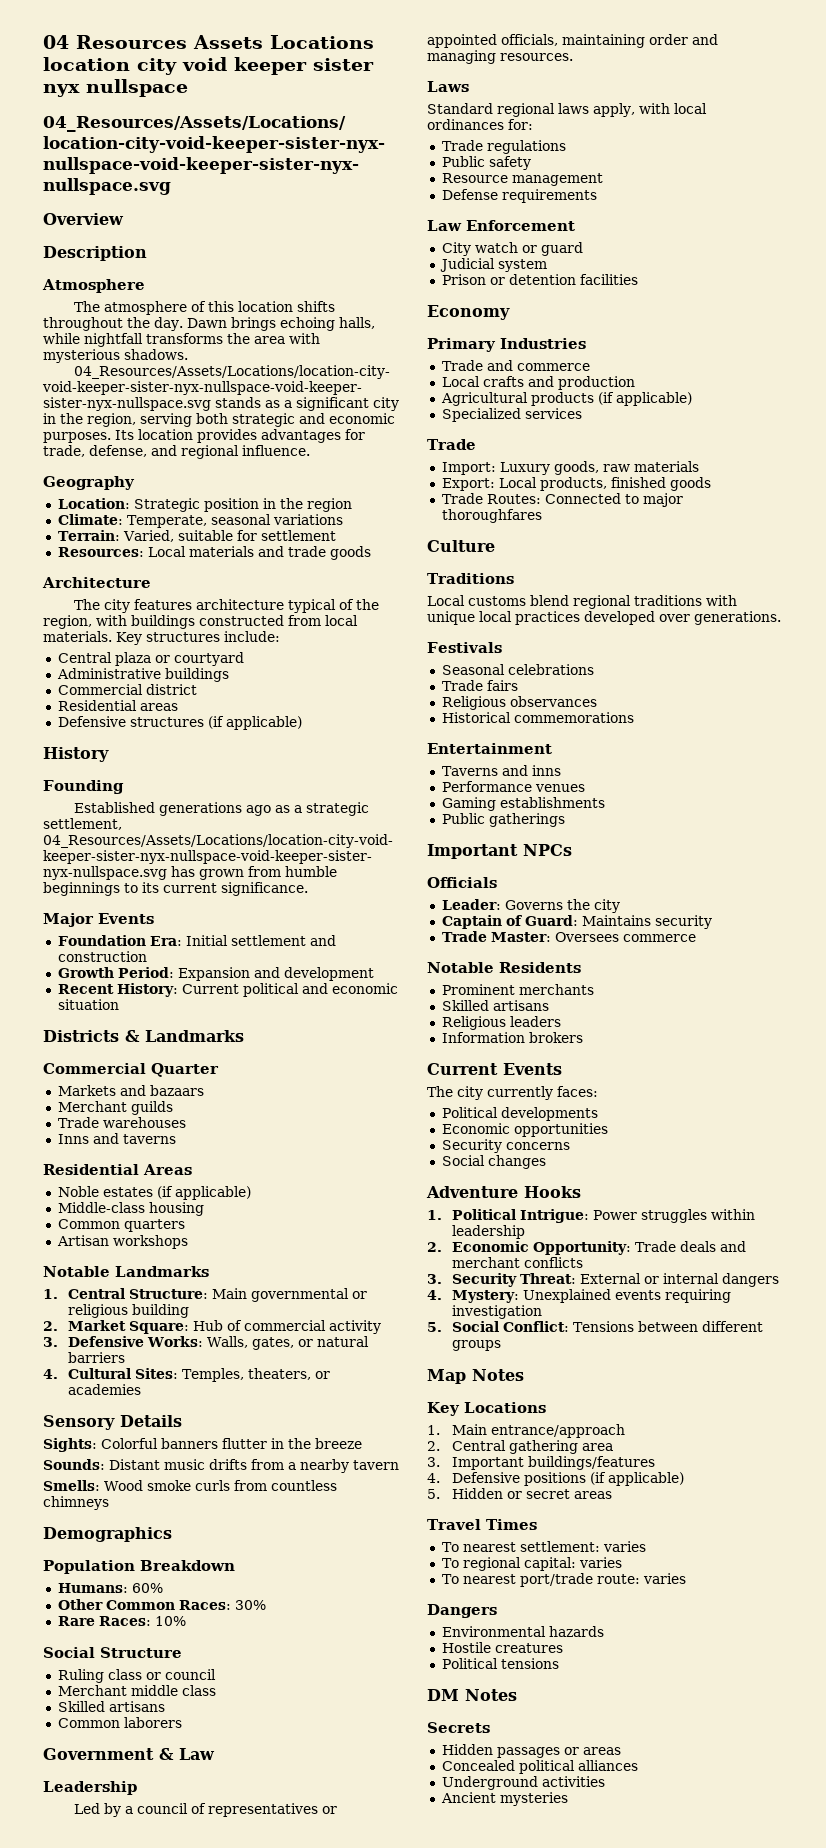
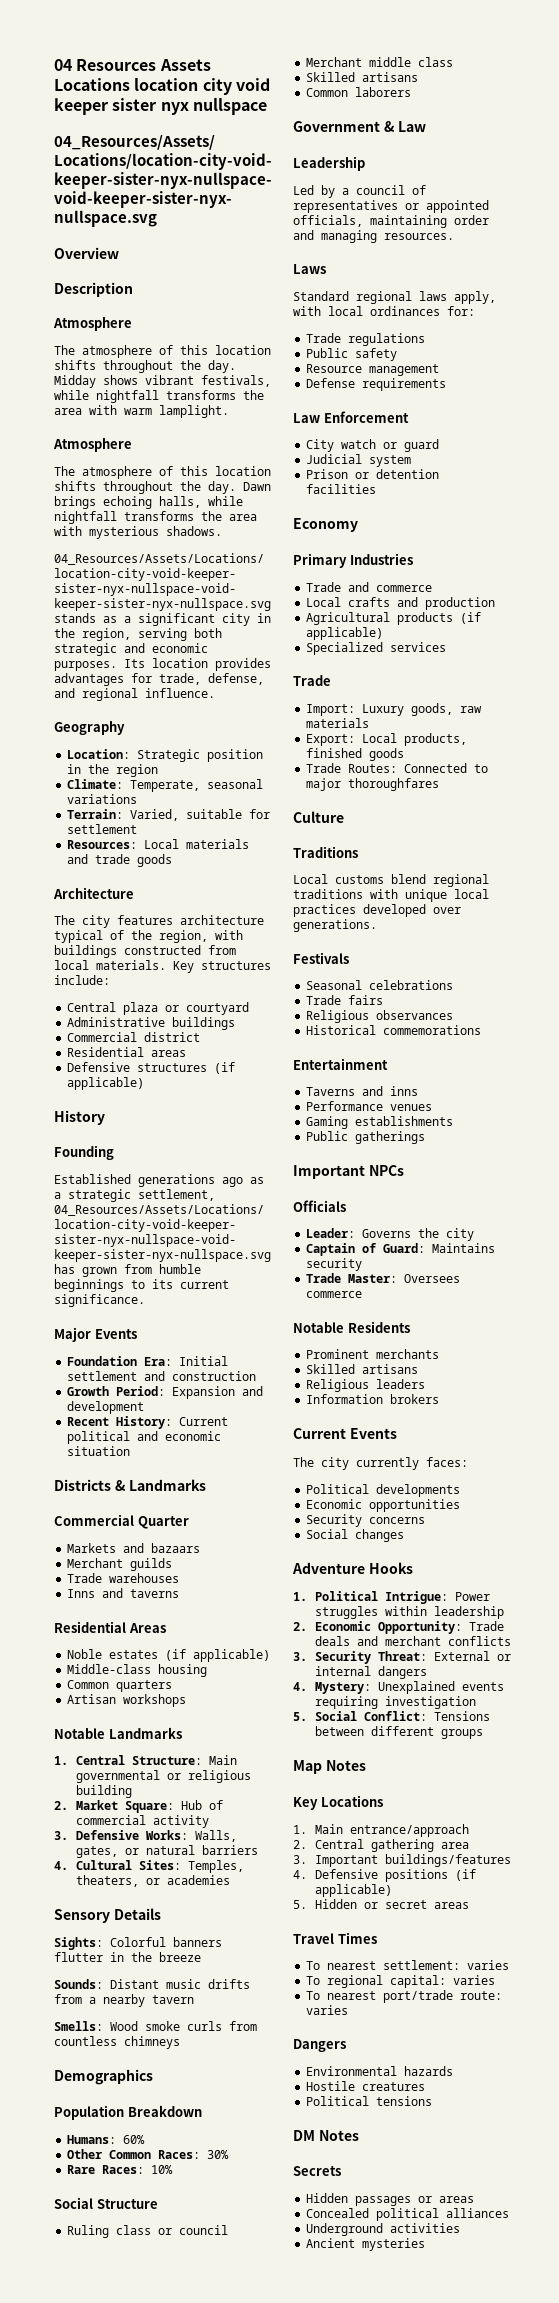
+ The atmosphere of this location shifts throughout the day. Midday shows vibrant festivals, while nightfall transforms the area with warm lamplight.
+ Atmosphere

